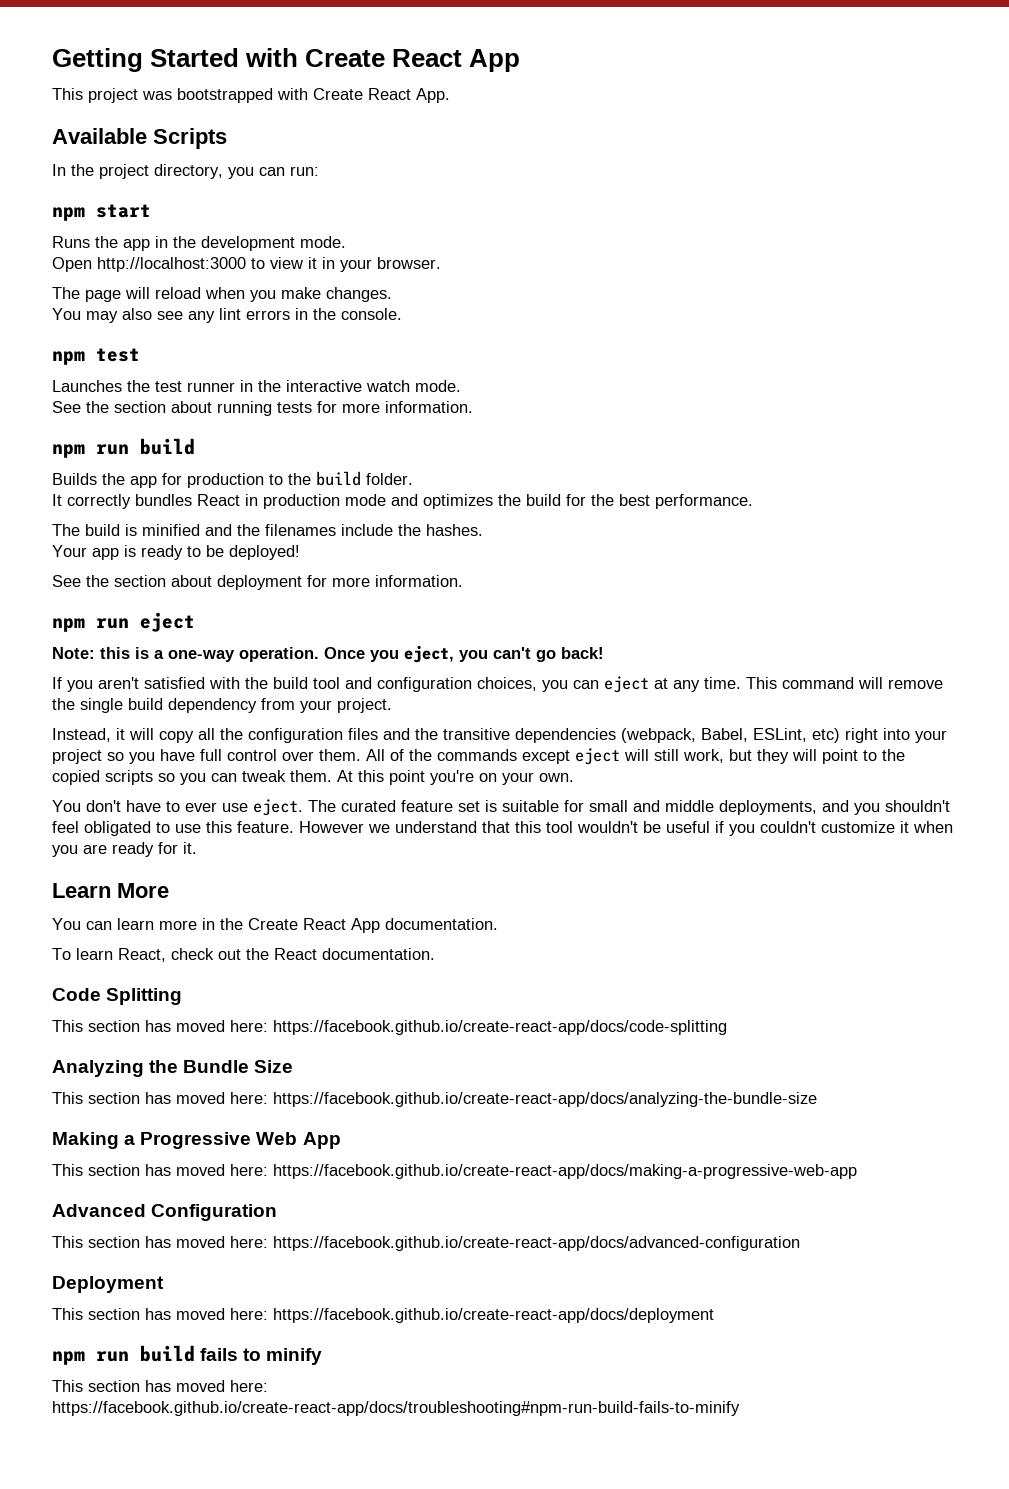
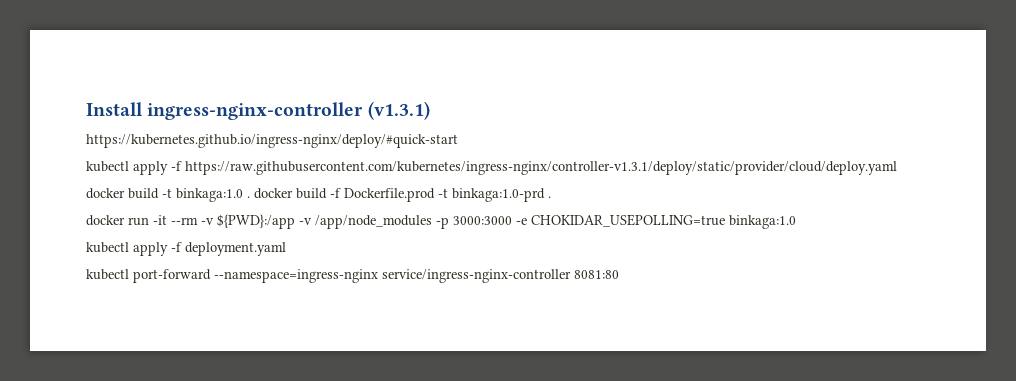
- Getting Started with Create React App
- This project was bootstrapped with Create React App.
- Available Scripts
- In the project directory, you can run:
- npm start
- Runs the app in the development mode.
- Open http://localhost:3000 to view it in your browser.
- The page will reload when you make changes.
- You may also see any lint errors in the console.
- npm test
- Launches the test runner in the interactive watch mode.
- See the section about running tests for more information.
- npm run build
- Builds the app for production to the build folder.
- It correctly bundles React in production mode and optimizes the build for the best performance.
- The build is minified and the filenames include the hashes.
- Your app is ready to be deployed!
- See the section about deployment for more information.
- npm run eject
- Note: this is a one-way operation. Once you eject, you can't go back!
- If you aren't satisfied with the build tool and configuration choices, you can eject at any time. This command will remove the single build dependency from your project.
- Instead, it will copy all the configuration files and the transitive dependencies (webpack, Babel, ESLint, etc) right into your project so you have full control over them. All of the commands except eject will still work, but they will point to the copied scripts so you can tweak them. At this point you're on your own.
- You don't have to ever use eject. The curated feature set is suitable for small and middle deployments, and you shouldn't feel obligated to use this feature. However we understand that this tool wouldn't be useful if you couldn't customize it when you are ready for it.
- Learn More
- You can learn more in the Create React App documentation.
- To learn React, check out the React documentation.
- Code Splitting
- This section has moved here: https://facebook.github.io/create-react-app/docs/code-splitting
- Analyzing the Bundle Size
- This section has moved here: https://facebook.github.io/create-react-app/docs/analyzing-the-bundle-size
- Making a Progressive Web App
- This section has moved here: https://facebook.github.io/create-react-app/docs/making-a-progressive-web-app
- Advanced Configuration
- This section has moved here: https://facebook.github.io/create-react-app/docs/advanced-configuration
- Deployment
- This section has moved here: https://facebook.github.io/create-react-app/docs/deployment
- npm run build fails to minify
- This section has moved here: https://facebook.github.io/create-react-app/docs/troubleshooting#npm-run-build-fails-to-minify
+ Install ingress-nginx-controller (v1.3.1)
+ https://kubernetes.github.io/ingress-nginx/deploy/#quick-start
+ kubectl apply -f https://raw.githubusercontent.com/kubernetes/ingress-nginx/controller-v1.3.1/deploy/static/provider/cloud/deploy.yaml
+ docker build -t binkaga:1.0 . docker build -f Dockerfile.prod -t binkaga:1.0-prd .
+ docker run -it --rm -v ${PWD}:/app -v /app/node_modules -p 3000:3000 -e CHOKIDAR_USEPOLLING=true binkaga:1.0
+ kubectl apply -f deployment.yaml
+ kubectl port-forward --namespace=ingress-nginx service/ingress-nginx-controller 8081:80

